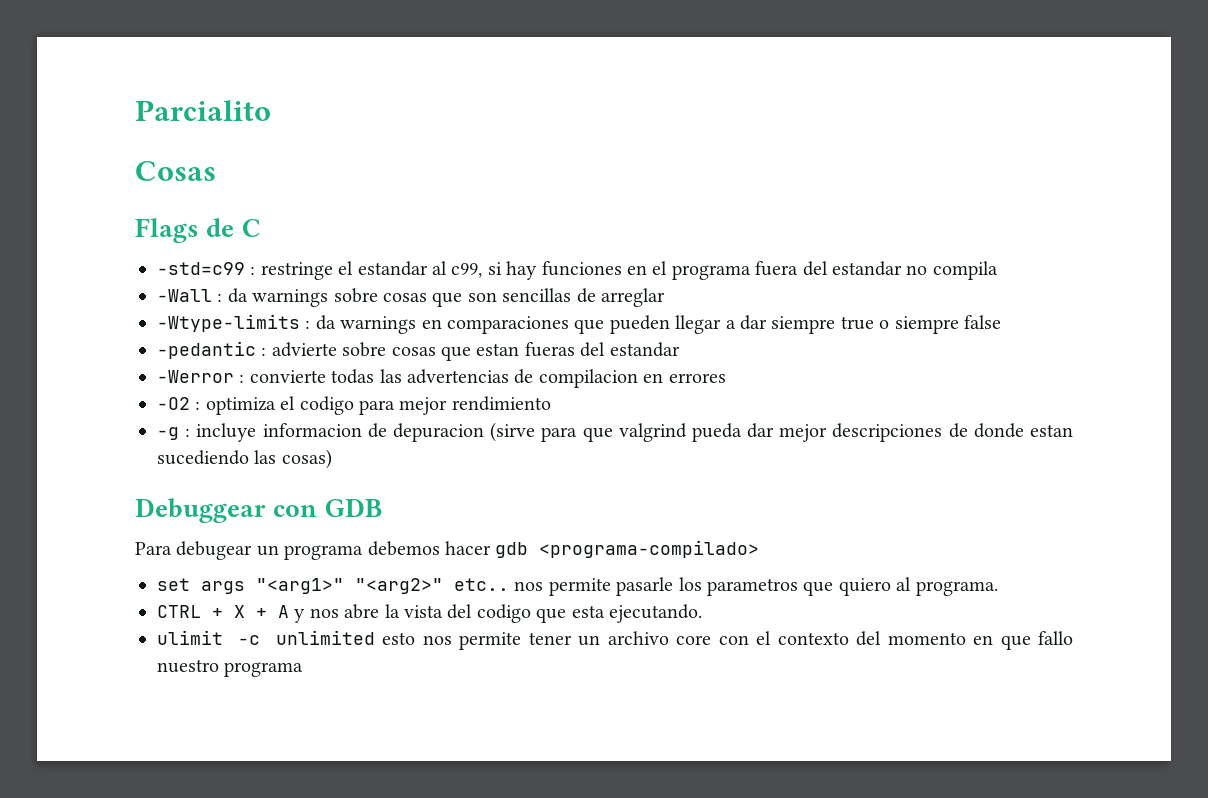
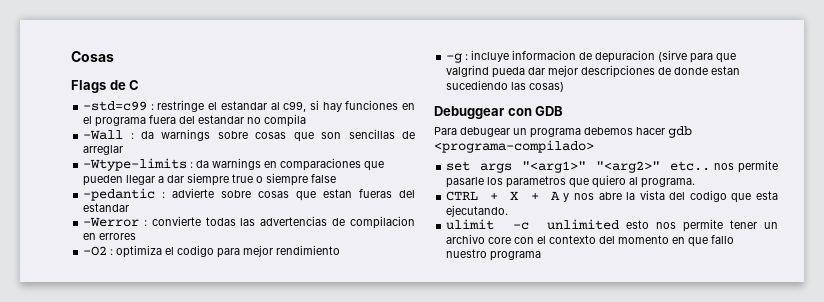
- Parcialito

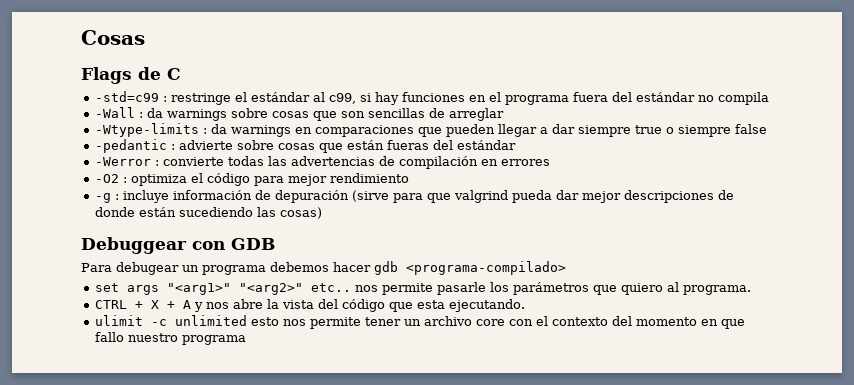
- -std=c99 : restringe el estandar al c99, si hay funciones en el programa fuera del estandar no compila
+ -std=c99 : restringe el estándar al c99, si hay funciones en el programa fuera del estándar no compila
- -pedantic : advierte sobre cosas que estan fueras del estandar
+ -pedantic : advierte sobre cosas que están fueras del estándar
- -Werror : convierte todas las advertencias de compilacion en errores
+ -Werror : convierte todas las advertencias de compilación en errores
- -O2 : optimiza el codigo para mejor rendimiento
+ -O2 : optimiza el código para mejor rendimiento
- -g : incluye informacion de depuracion (sirve para que valgrind pueda dar mejor descripciones de donde estan sucediendo las cosas)
+ -g : incluye información de depuración (sirve para que valgrind pueda dar mejor descripciones de donde están sucediendo las cosas)
- set args "<arg1>" "<arg2>" etc.. nos permite pasarle los parametros que quiero al programa.
+ set args "<arg1>" "<arg2>" etc.. nos permite pasarle los parámetros que quiero al programa.
- CTRL + X + A y nos abre la vista del codigo que esta ejecutando.
+ CTRL + X + A y nos abre la vista del código que esta ejecutando.

